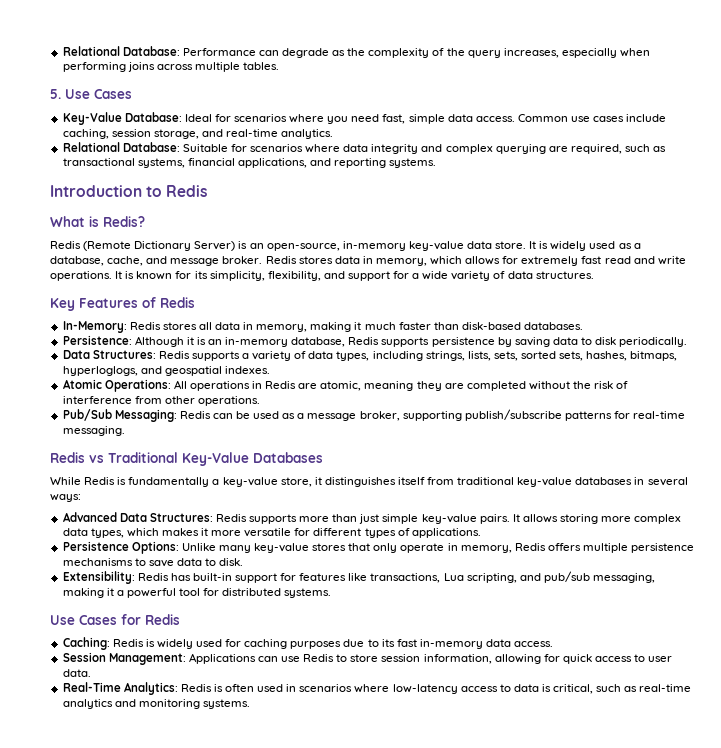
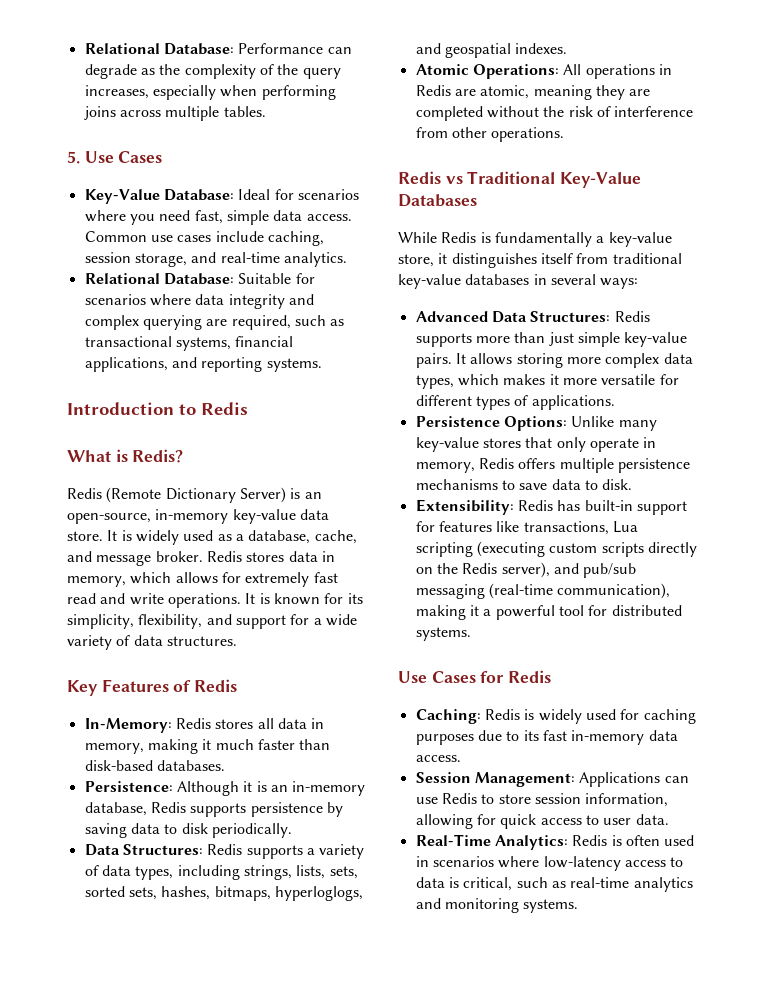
- Pub/Sub Messaging: Redis can be used as a message broker, supporting publish/subscribe patterns for real-time messaging.
- Extensibility: Redis has built-in support for features like transactions, Lua scripting, and pub/sub messaging, making it a powerful tool for distributed systems.
+ Extensibility: Redis has built-in support for features like transactions, Lua scripting (executing custom scripts directly on the Redis server), and pub/sub messaging (real-time communication), making it a powerful tool for distributed systems.

